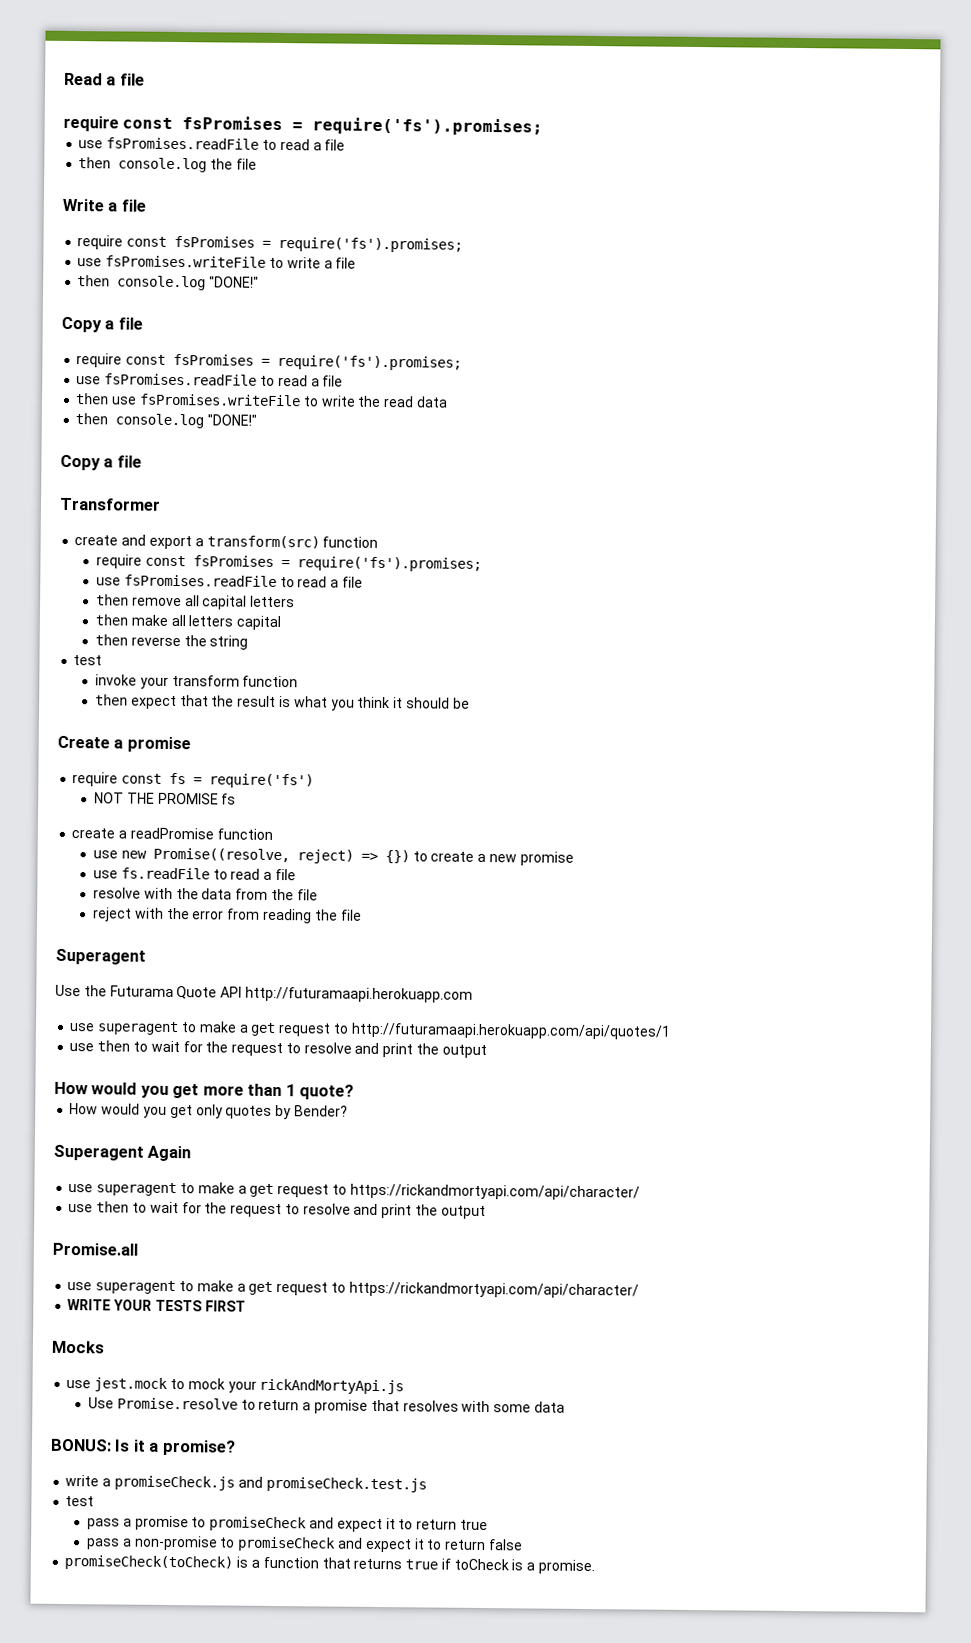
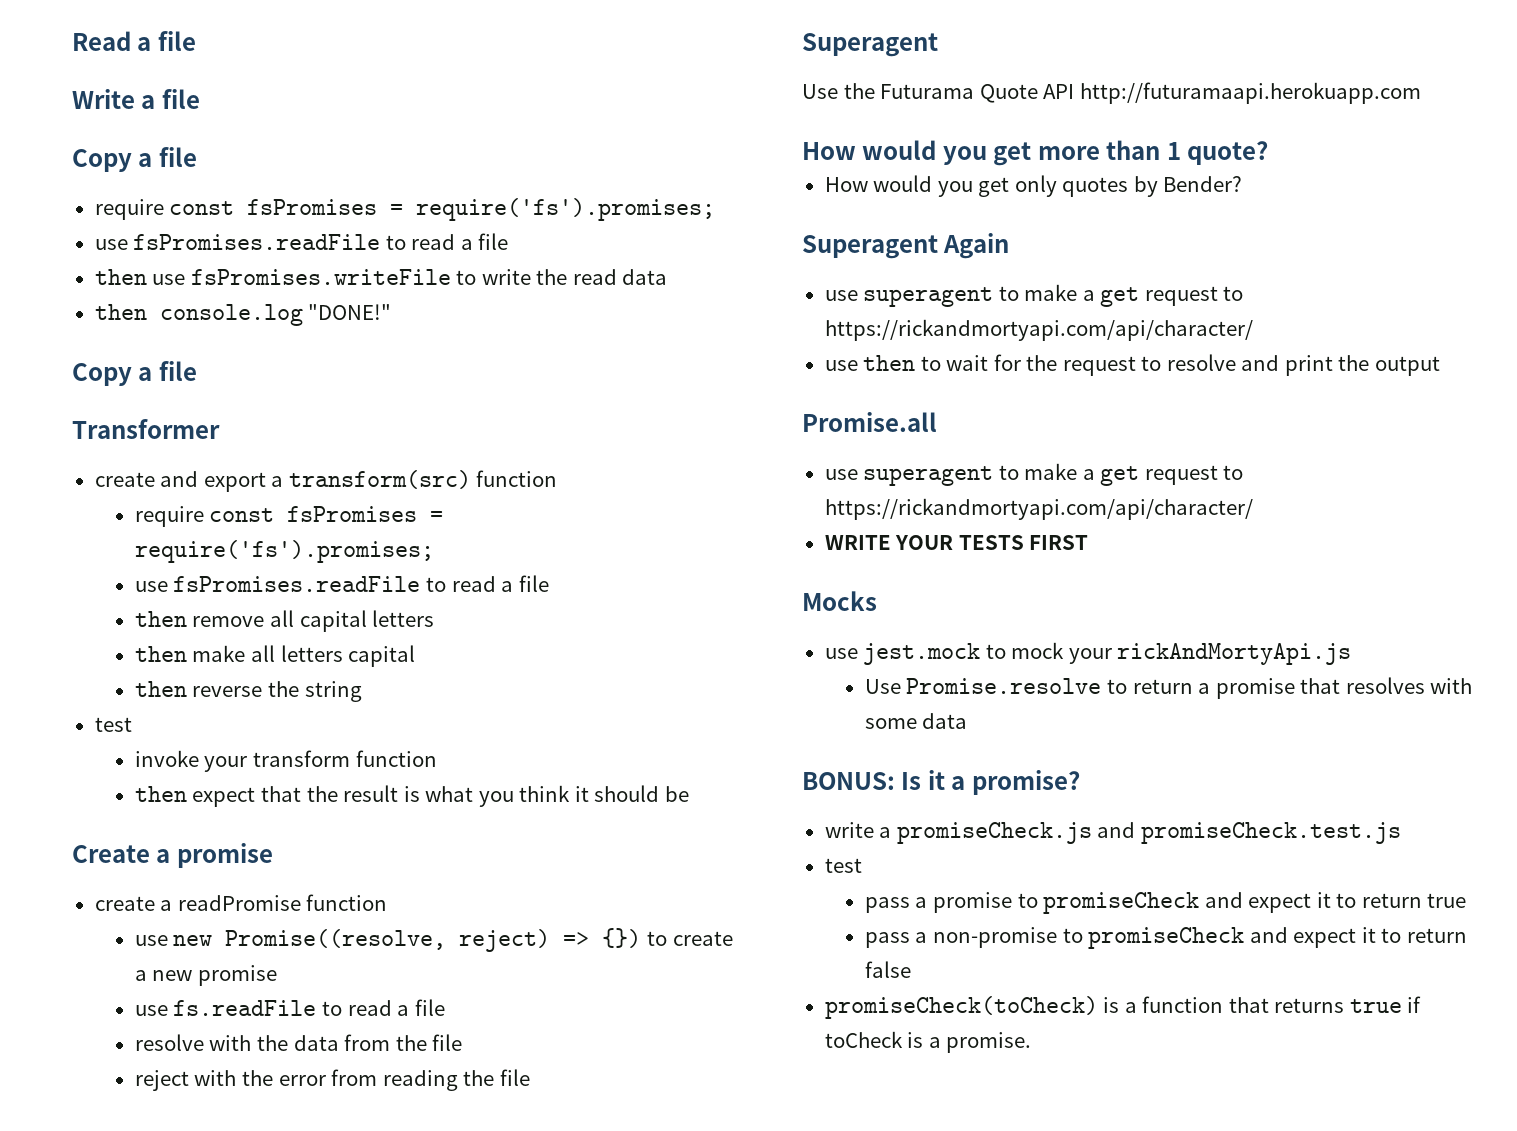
  Read a file
- require const fsPromises = require('fs').promises;
- use fsPromises.readFile to read a file
- then console.log the file
  Write a file
- require const fsPromises = require('fs').promises;
- use fsPromises.writeFile to write a file
- then console.log "DONE!"
- require const fs = require('fs')
- NOT THE PROMISE fs
- use superagent to make a get request to http://futuramaapi.herokuapp.com/api/quotes/1
- use then to wait for the request to resolve and print the output

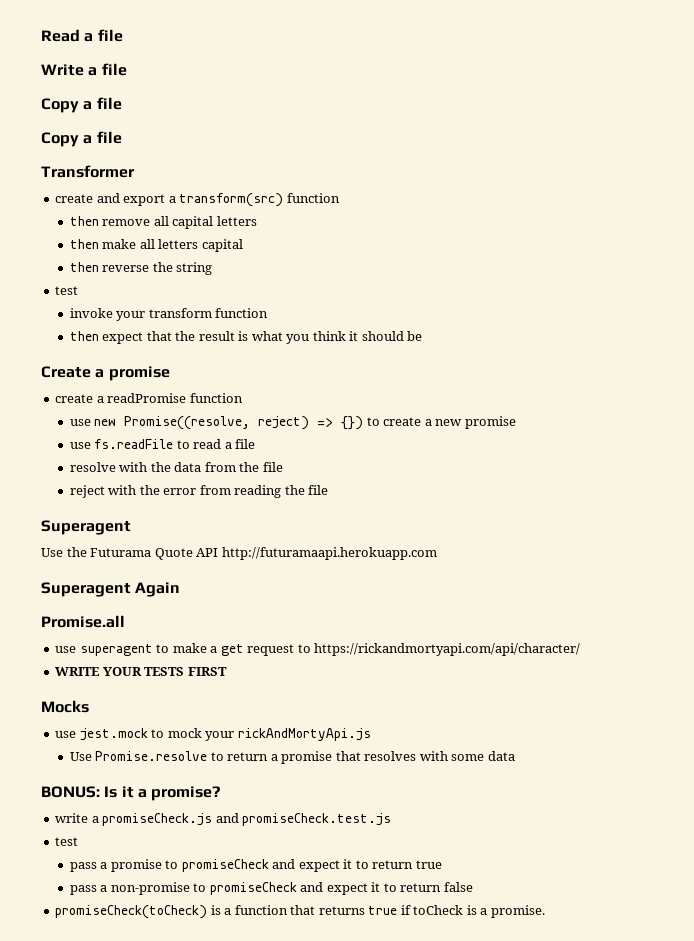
  Write a file
  Copy a file
- require const fsPromises = require('fs').promises;
- use fsPromises.readFile to read a file
- then use fsPromises.writeFile to write the read data
- then console.log "DONE!"
  create and export a transform(src) function
- require const fsPromises = require('fs').promises;
- use fsPromises.readFile to read a file
- How would you get more than 1 quote?
- How would you get only quotes by Bender?
  Superagent Again
- use superagent to make a get request to https://rickandmortyapi.com/api/character/
- use then to wait for the request to resolve and print the output

